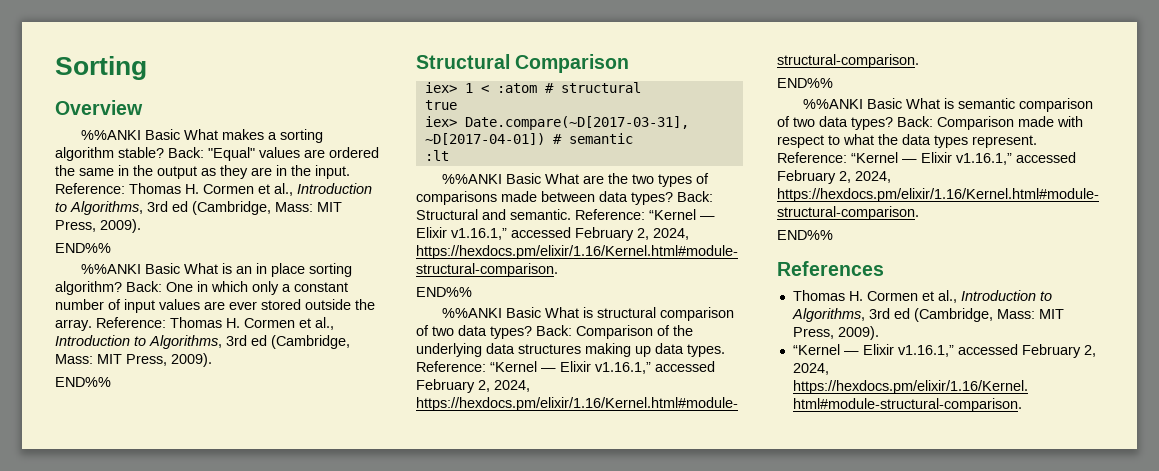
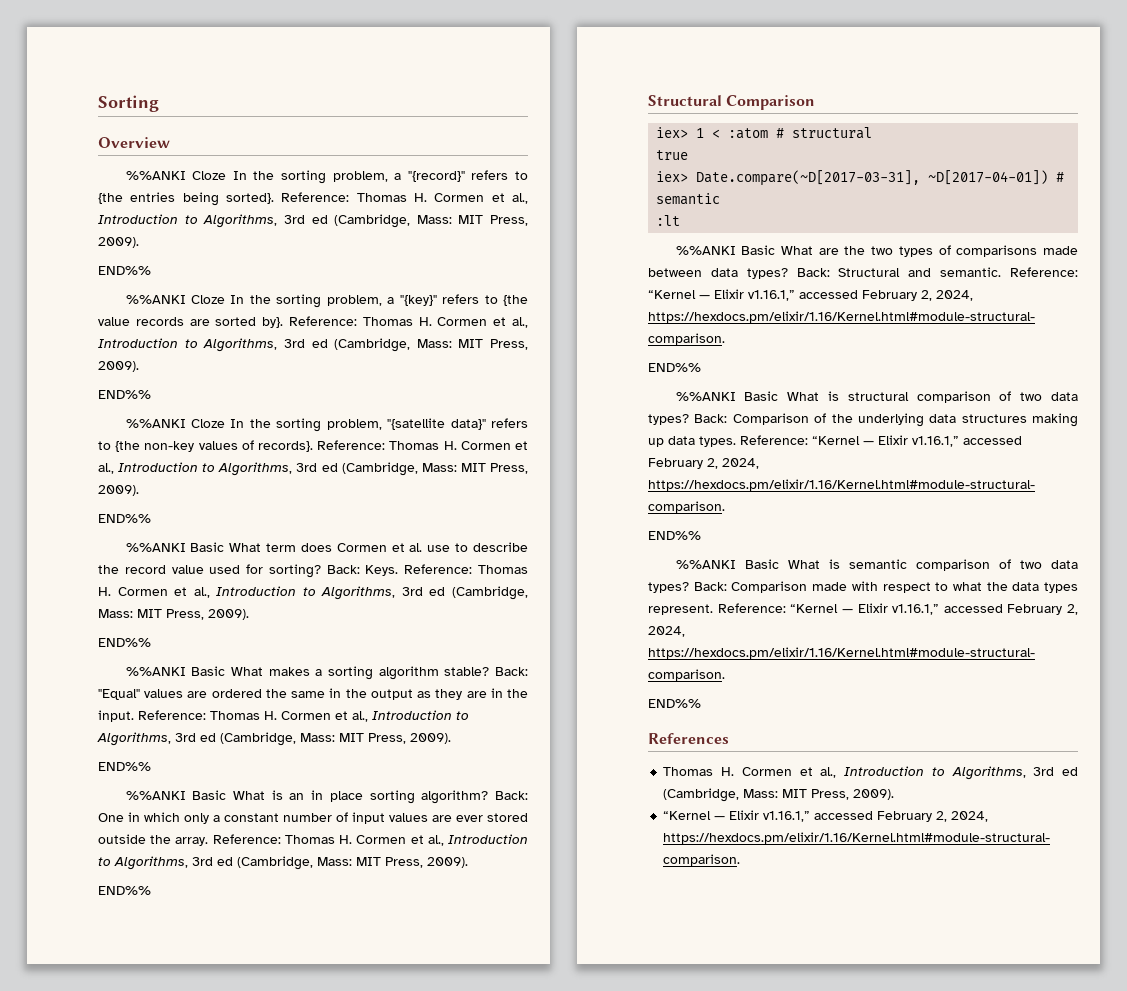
+ %%ANKI Cloze In the sorting problem, a "{record}" refers to {the entries being sorted}. Reference: Thomas H. Cormen et al., Introduction to Algorithms, 3rd ed (Cambridge, Mass: MIT Press, 2009).
+ END%%
+ %%ANKI Cloze In the sorting problem, a "{key}" refers to {the value records are sorted by}. Reference: Thomas H. Cormen et al., Introduction to Algorithms, 3rd ed (Cambridge, Mass: MIT Press, 2009).
+ END%%
+ %%ANKI Cloze In the sorting problem, "{satellite data}" refers to {the non-key values of records}. Reference: Thomas H. Cormen et al., Introduction to Algorithms, 3rd ed (Cambridge, Mass: MIT Press, 2009).
+ END%%
+ %%ANKI Basic What term does Cormen et al. use to describe the record value used for sorting? Back: Keys. Reference: Thomas H. Cormen et al., Introduction to Algorithms, 3rd ed (Cambridge, Mass: MIT Press, 2009).
+ END%%

